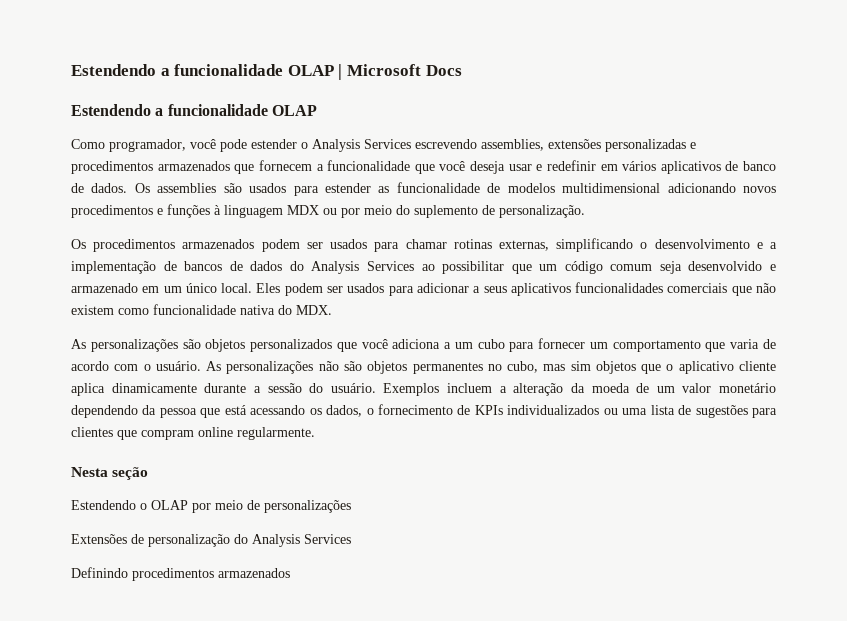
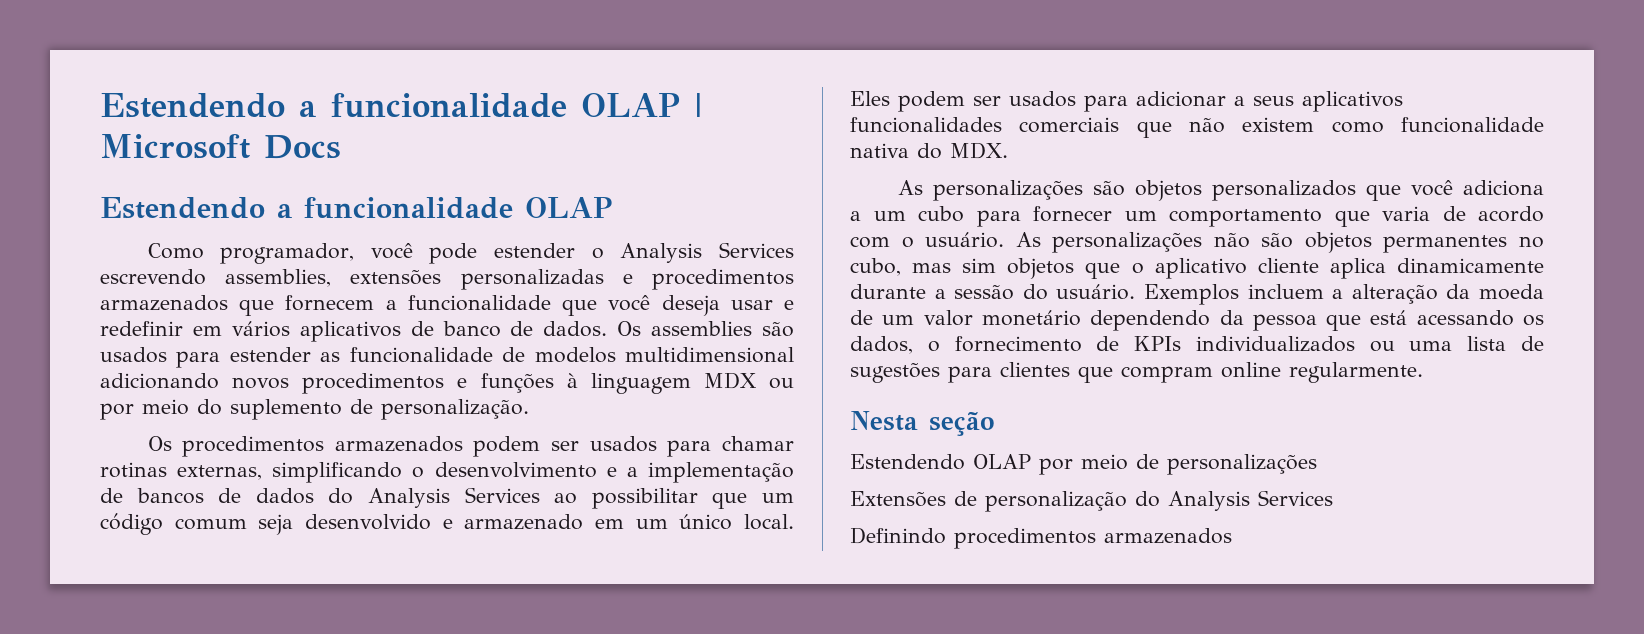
- Estendendo o OLAP por meio de personalizações
+ Estendendo OLAP por meio de personalizações

